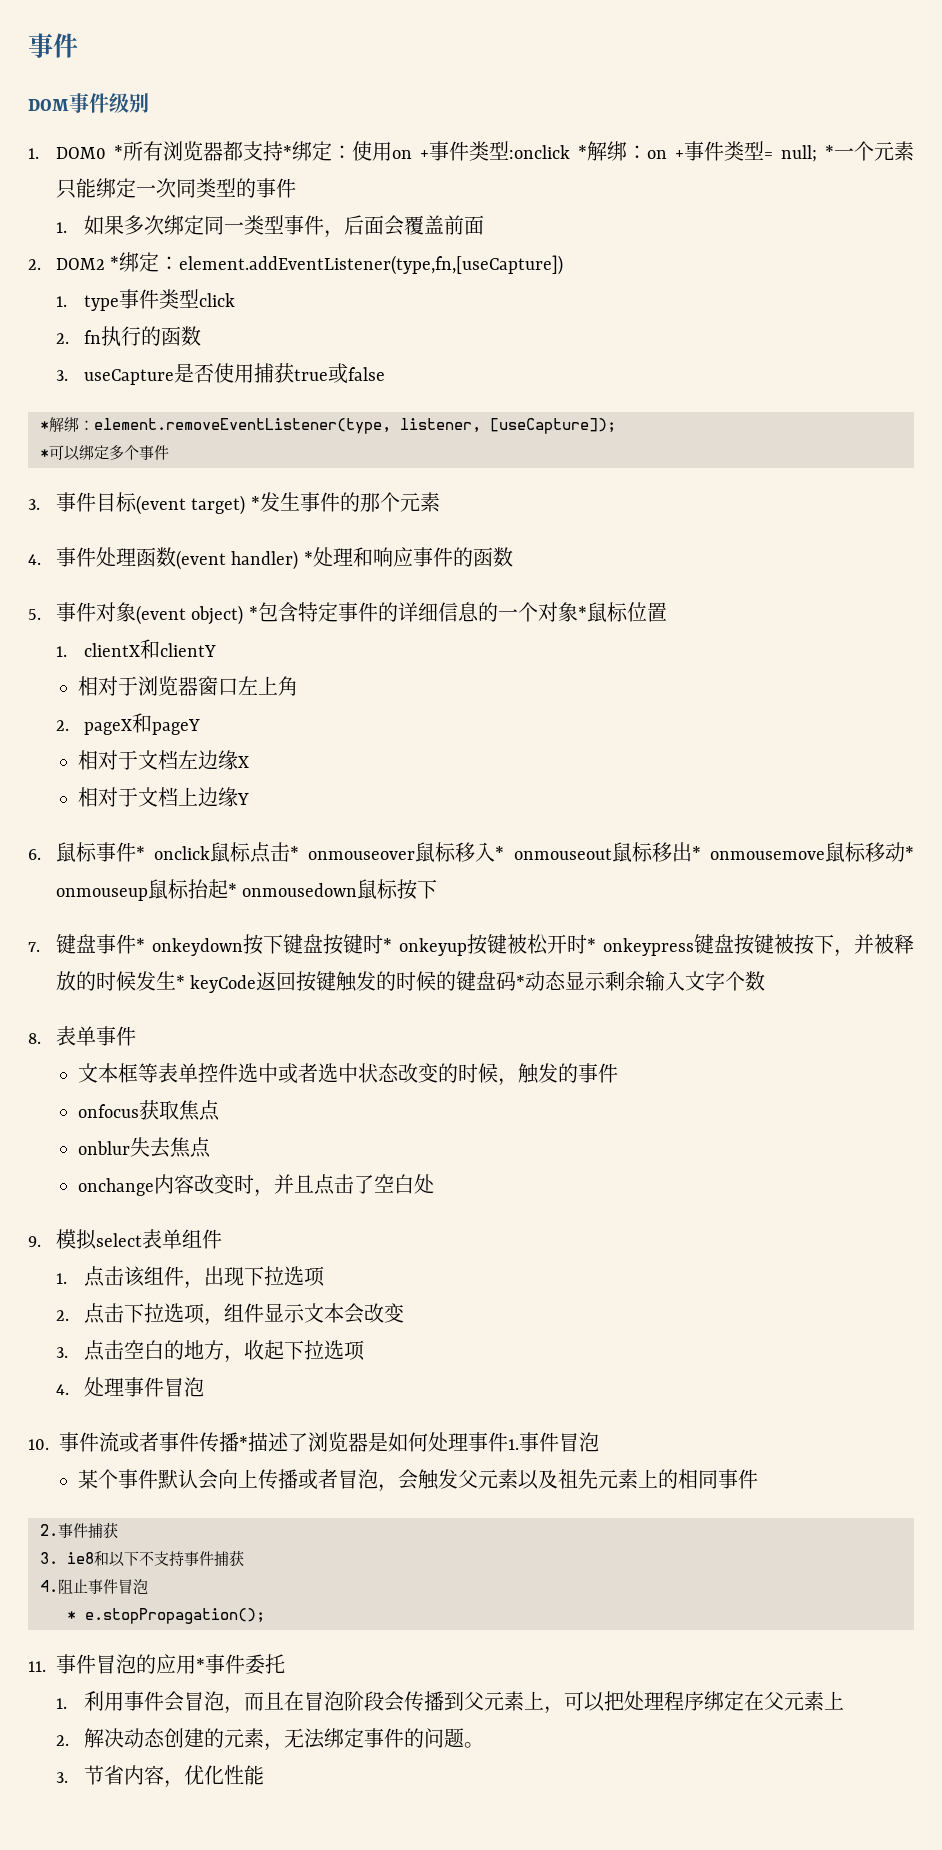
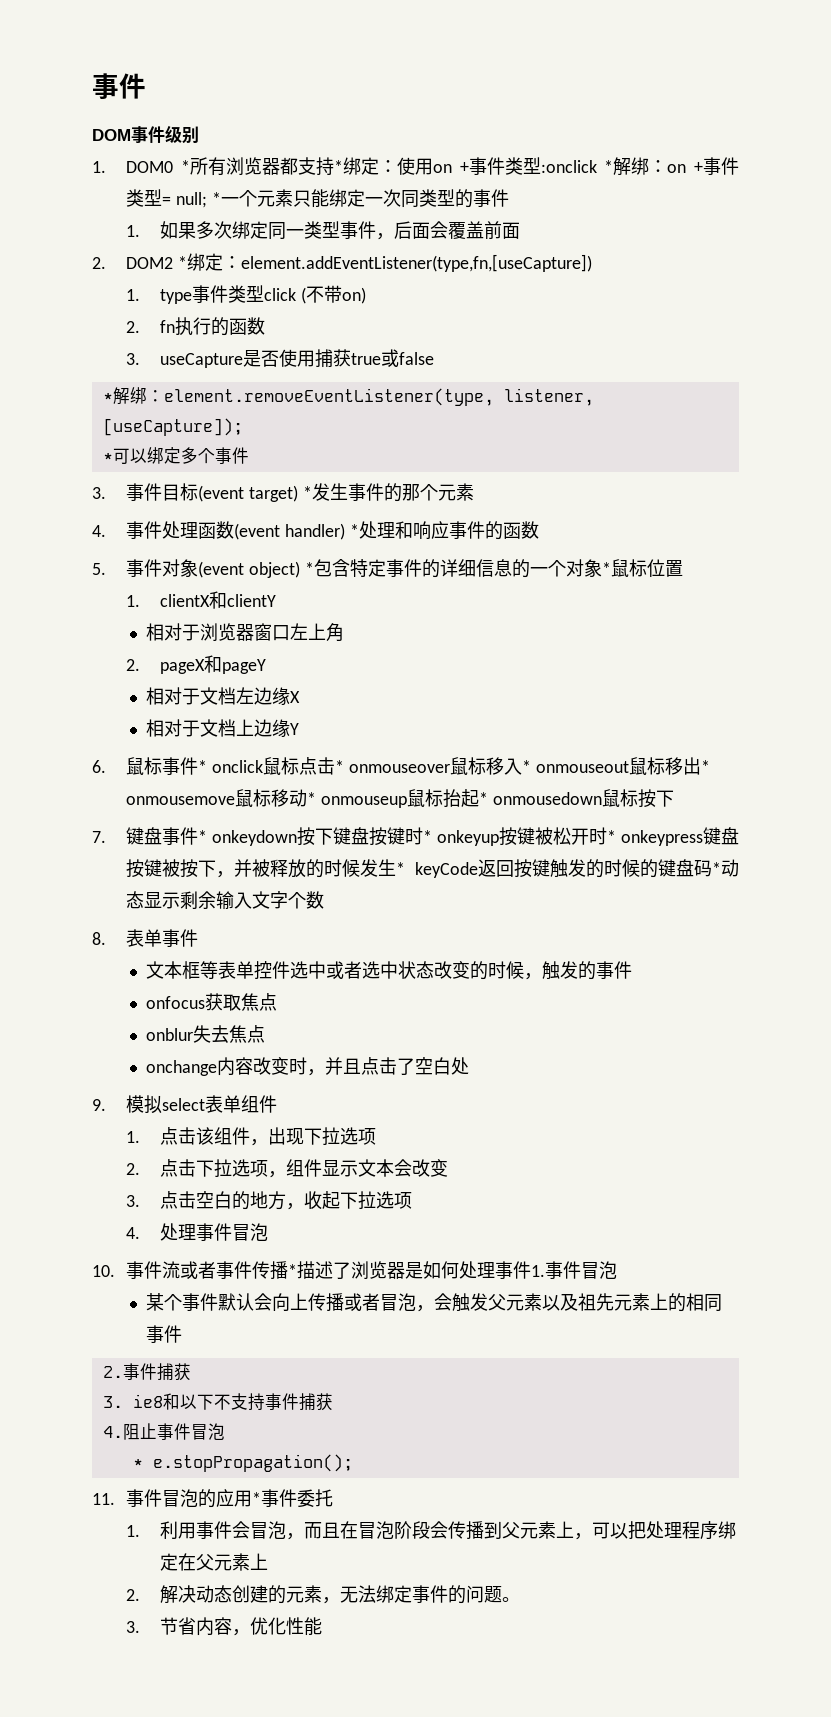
- 1. type事件类型click
+ 1. type事件类型click (不带on)

